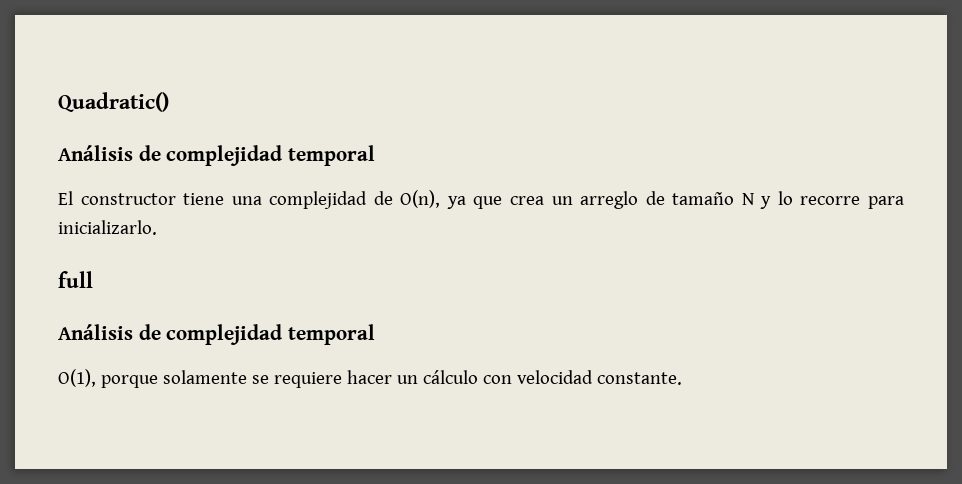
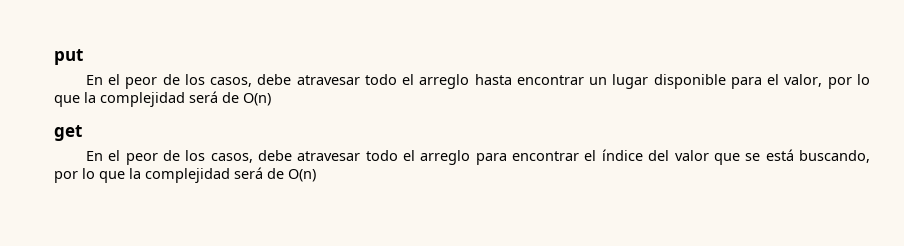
- Quadratic()
- Análisis de complejidad temporal
- El constructor tiene una complejidad de O(n), ya que crea un arreglo de tamaño N y lo recorre para inicializarlo.
- full
- Análisis de complejidad temporal
- O(1), porque solamente se requiere hacer un cálculo con velocidad constante.
+ put
+ En el peor de los casos, debe atravesar todo el arreglo hasta encontrar un lugar disponible para el valor, por lo que la complejidad será de O(n)
+ get
+ En el peor de los casos, debe atravesar todo el arreglo para encontrar el índice del valor que se está buscando, por lo que la complejidad será de O(n)

